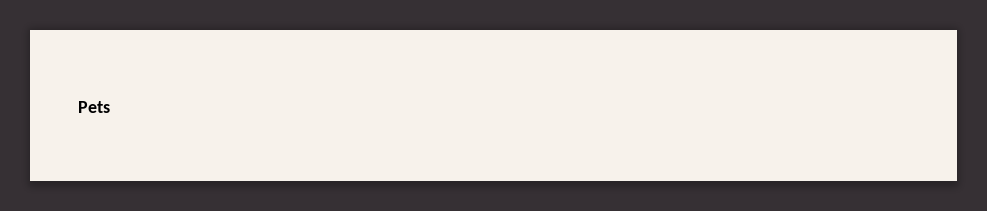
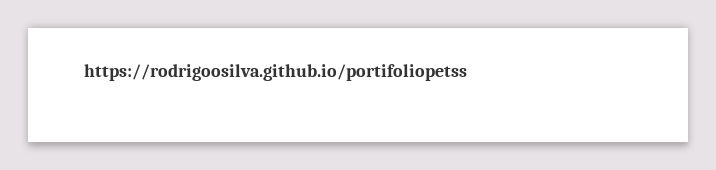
- Pets
+ https://rodrigoosilva.github.io/portifoliopetss

